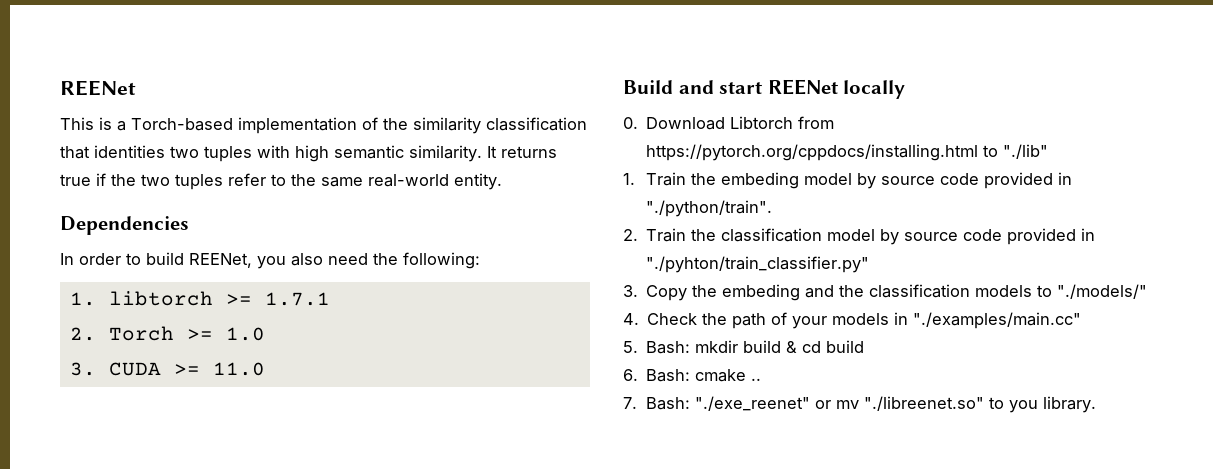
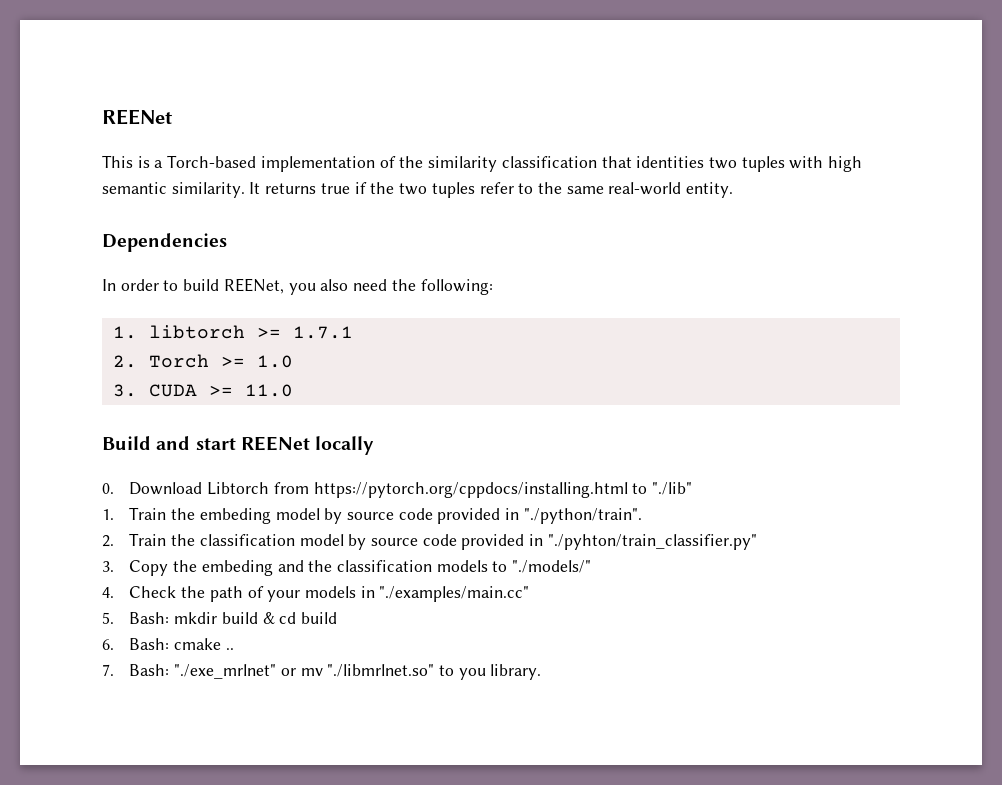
- 7. Bash: "./exe_reenet" or mv "./libreenet.so" to you library.
+ 7. Bash: "./exe_mrlnet" or mv "./libmrlnet.so" to you library.

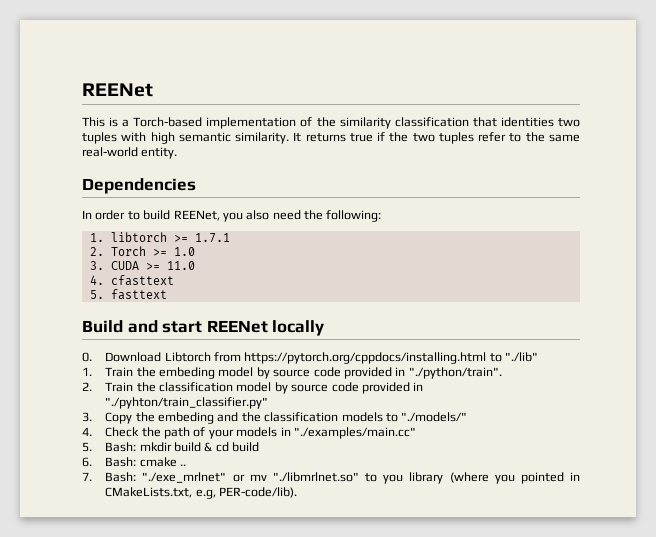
+ 4. cfasttext
+ 5. fasttext
- 7. Bash: "./exe_mrlnet" or mv "./libmrlnet.so" to you library.
+ 7. Bash: "./exe_mrlnet" or mv "./libmrlnet.so" to you library (where you pointed in CMakeLists.txt, e.g, PER-code/lib).

